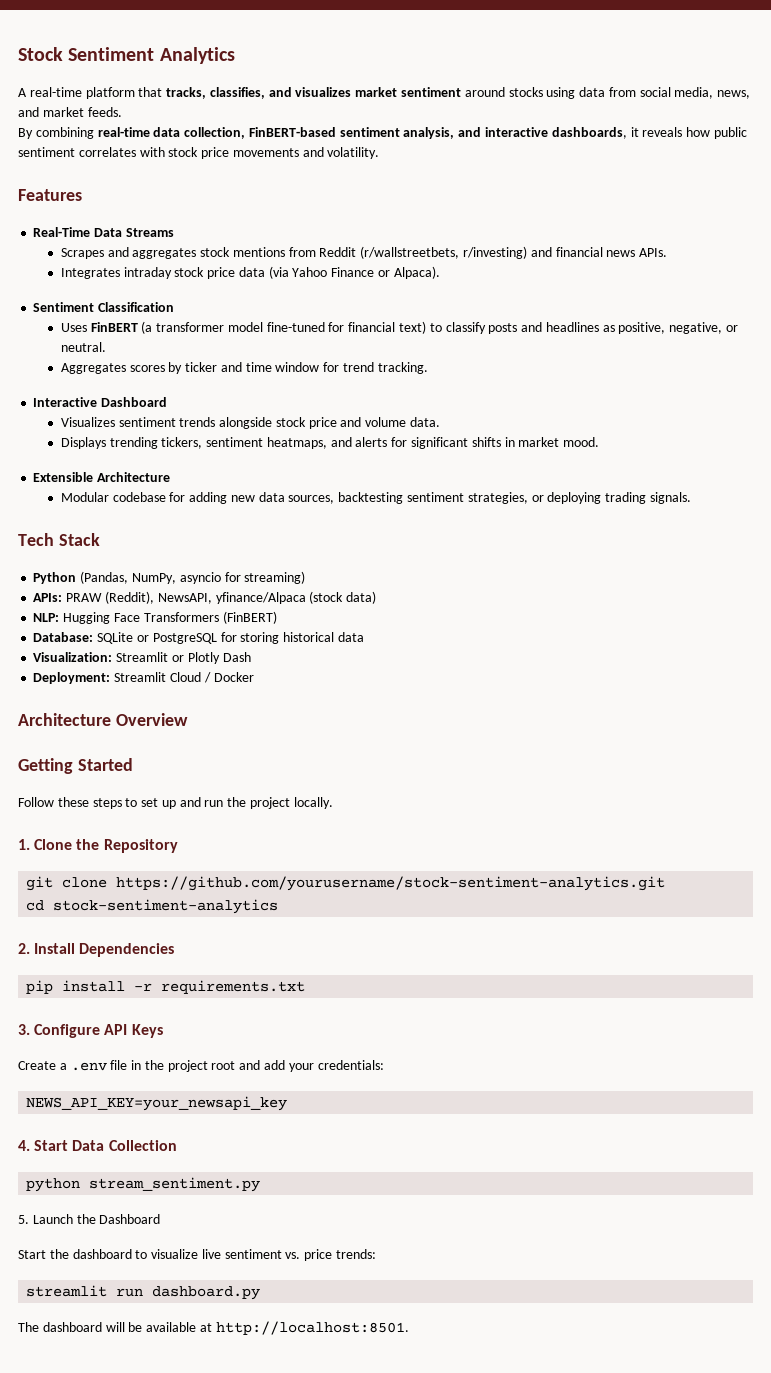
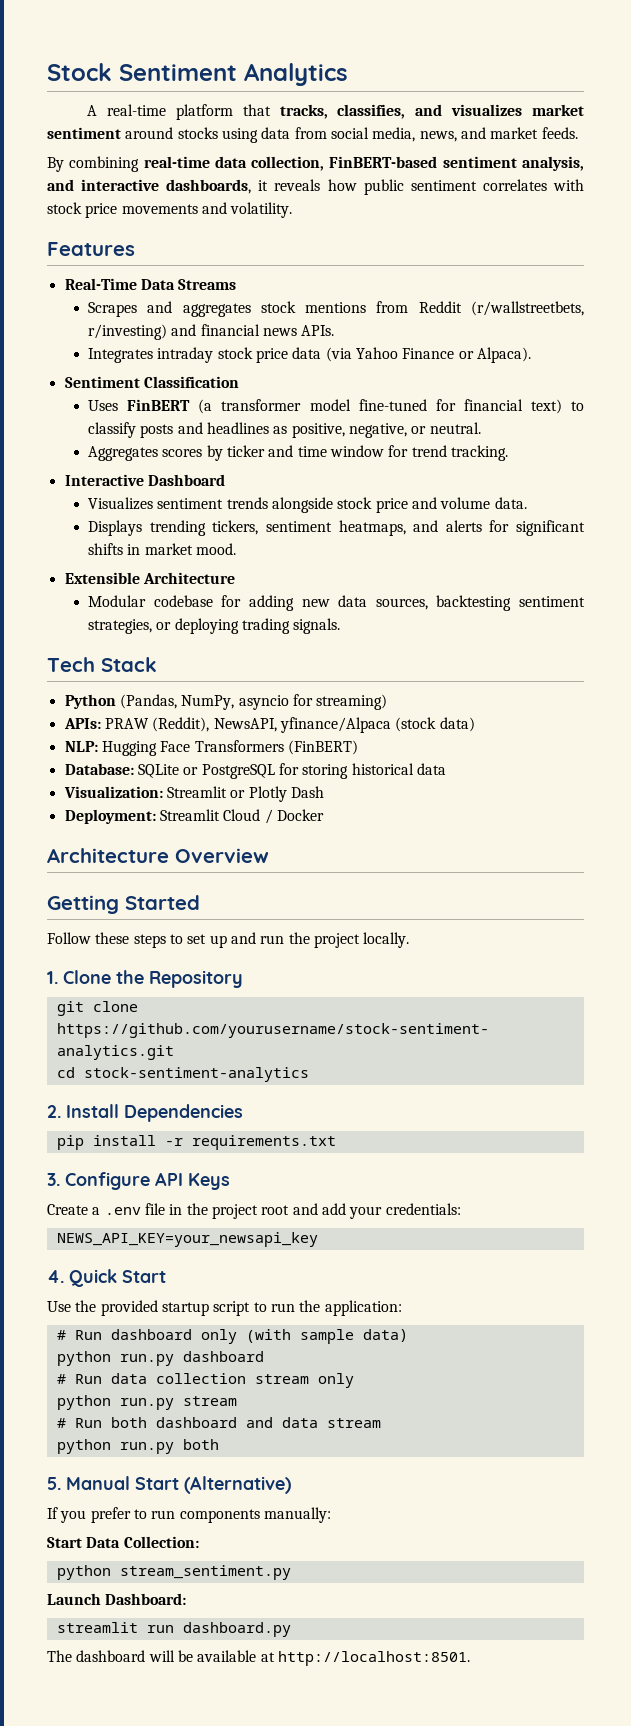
- 4. Start Data Collection
+ 4. Quick Start
+ Use the provided startup script to run the application:
+ # Run dashboard only (with sample data)
+ python run.py dashboard
+ # Run data collection stream only
+ python run.py stream
+ # Run both dashboard and data stream
+ python run.py both
+ 5. Manual Start (Alternative)
+ If you prefer to run components manually:
+ Start Data Collection:
- 5. Launch the Dashboard
- Start the dashboard to visualize live sentiment vs. price trends:
+ Launch Dashboard:

